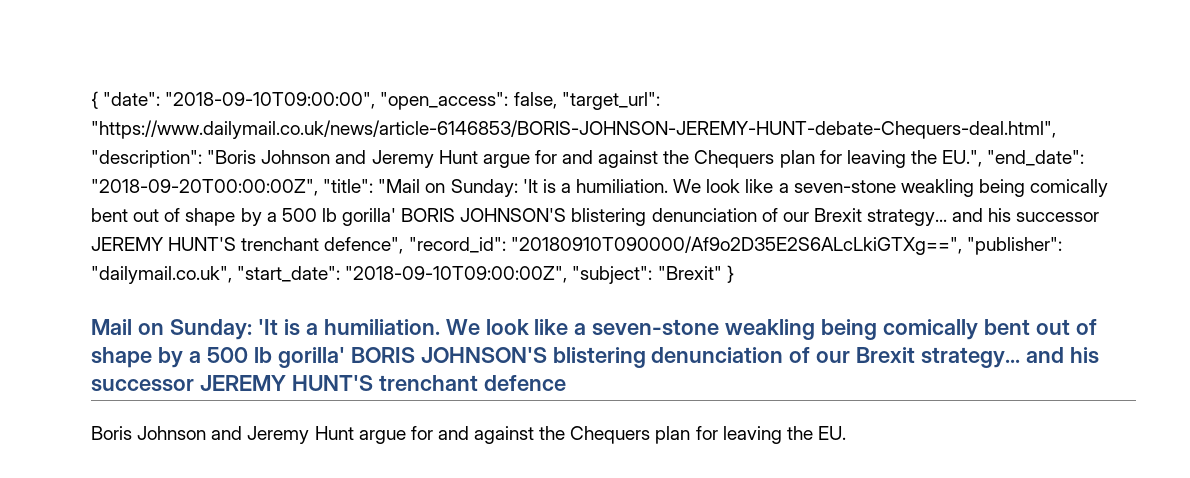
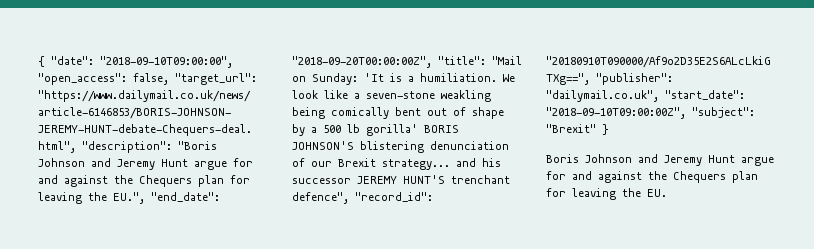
- Mail on Sunday: 'It is a humiliation. We look like a seven-stone weakling being comically bent out of shape by a 500 lb gorilla' BORIS JOHNSON'S blistering denunciation of our Brexit strategy... and his successor JEREMY HUNT'S trenchant defence

